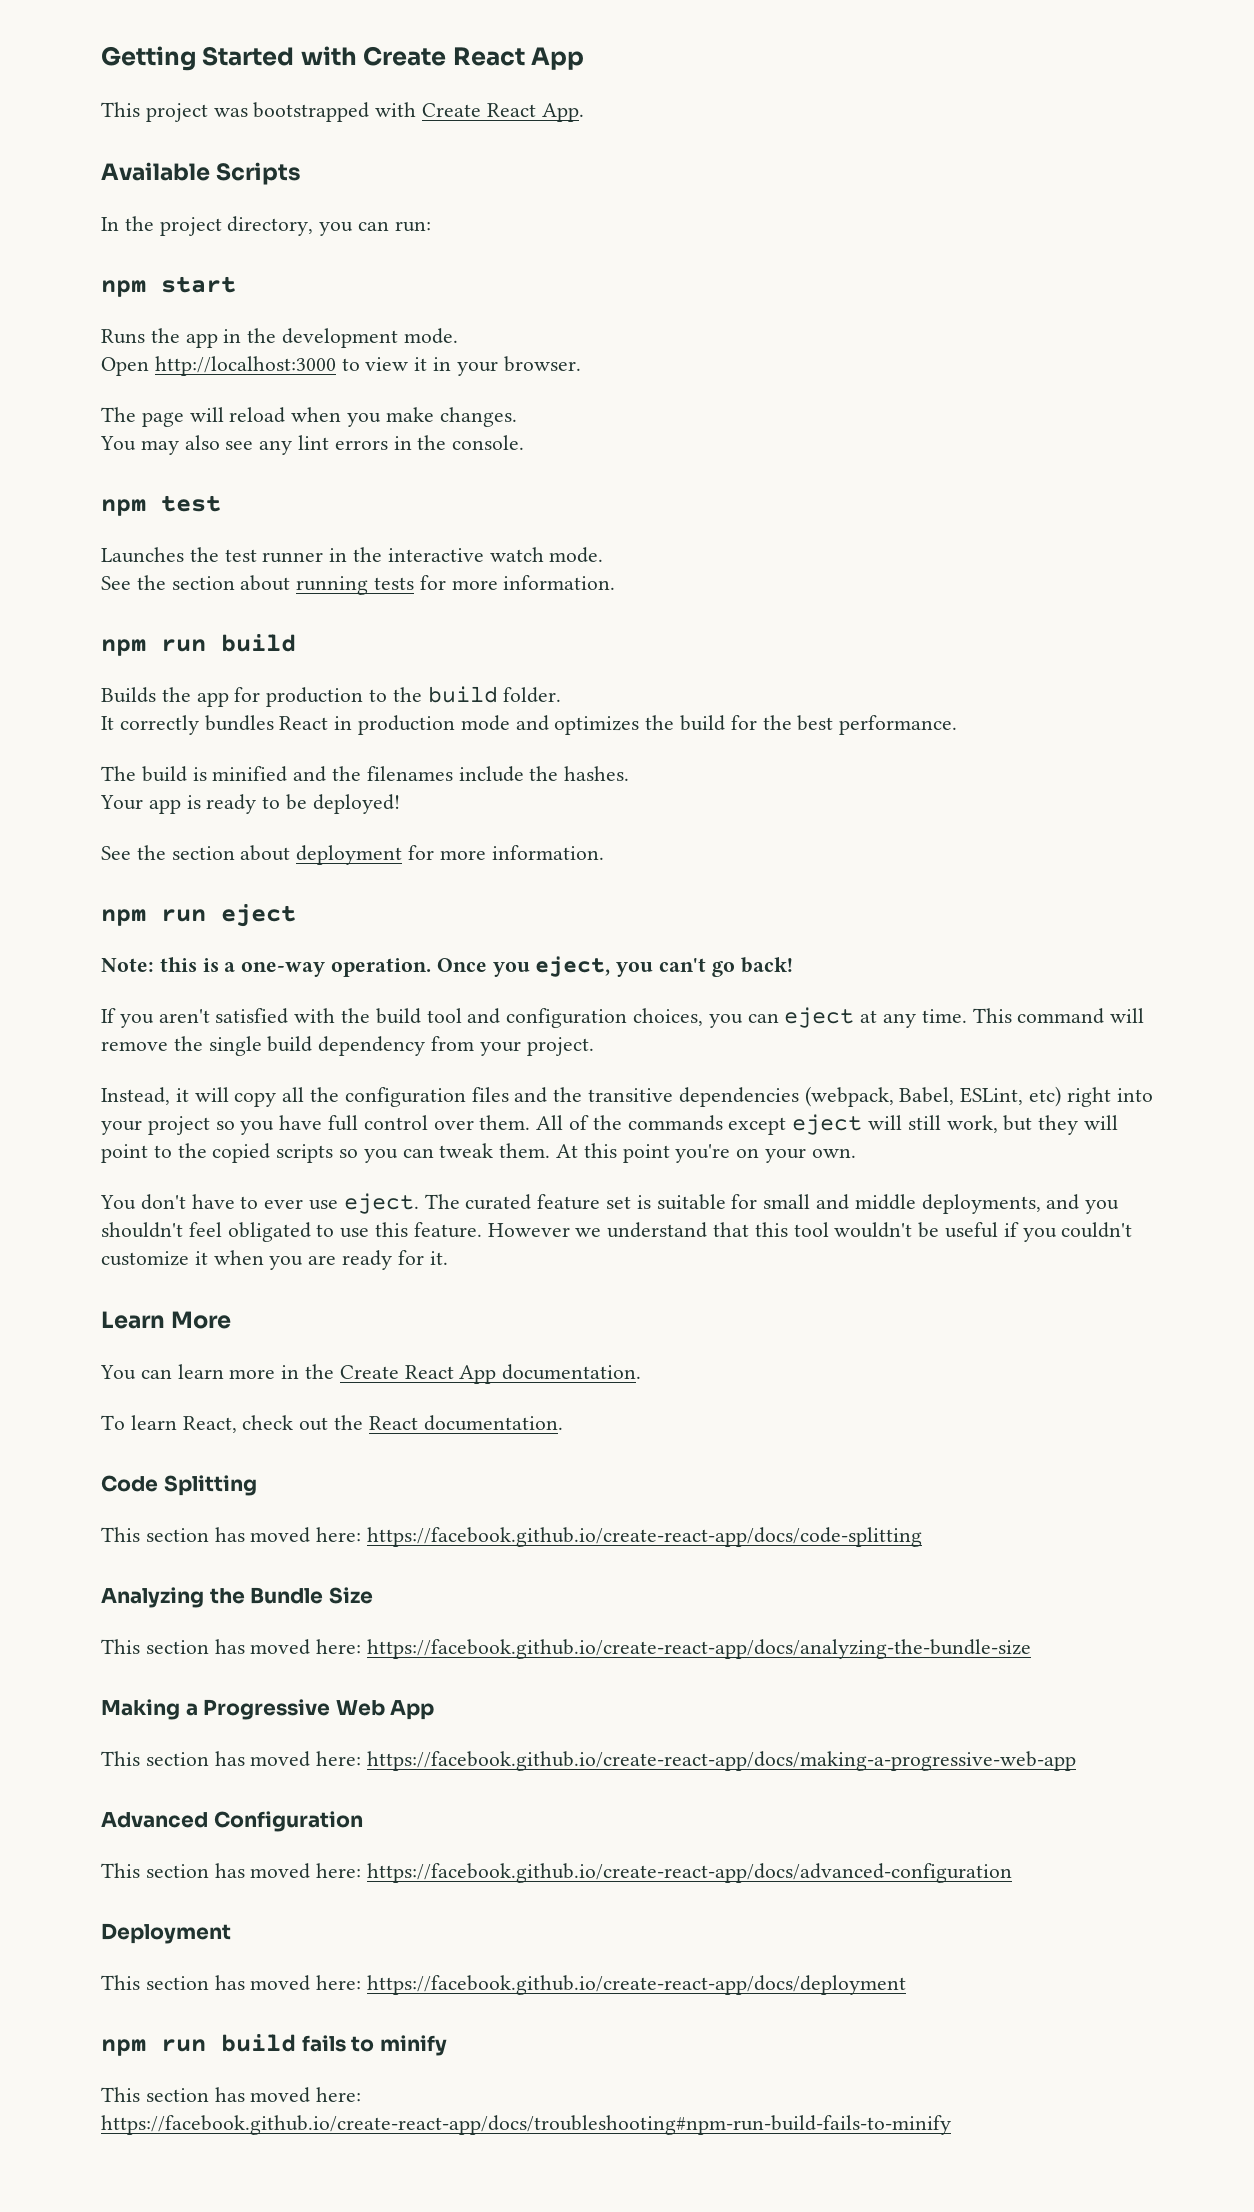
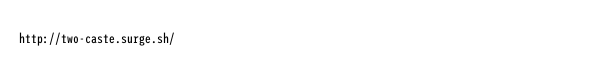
- Getting Started with Create React App
- This project was bootstrapped with Create React App.
- Available Scripts
- In the project directory, you can run:
- npm start
- Runs the app in the development mode.
- Open http://localhost:3000 to view it in your browser.
- The page will reload when you make changes.
- You may also see any lint errors in the console.
- npm test
- Launches the test runner in the interactive watch mode.
- See the section about running tests for more information.
- npm run build
- Builds the app for production to the build folder.
- It correctly bundles React in production mode and optimizes the build for the best performance.
- The build is minified and the filenames include the hashes.
- Your app is ready to be deployed!
- See the section about deployment for more information.
- npm run eject
- Note: this is a one-way operation. Once you eject, you can't go back!
- If you aren't satisfied with the build tool and configuration choices, you can eject at any time. This command will remove the single build dependency from your project.
- Instead, it will copy all the configuration files and the transitive dependencies (webpack, Babel, ESLint, etc) right into your project so you have full control over them. All of the commands except eject will still work, but they will point to the copied scripts so you can tweak them. At this point you're on your own.
- You don't have to ever use eject. The curated feature set is suitable for small and middle deployments, and you shouldn't feel obligated to use this feature. However we understand that this tool wouldn't be useful if you couldn't customize it when you are ready for it.
- Learn More
- You can learn more in the Create React App documentation.
- To learn React, check out the React documentation.
- Code Splitting
- This section has moved here: https://facebook.github.io/create-react-app/docs/code-splitting
- Analyzing the Bundle Size
- This section has moved here: https://facebook.github.io/create-react-app/docs/analyzing-the-bundle-size
- Making a Progressive Web App
- This section has moved here: https://facebook.github.io/create-react-app/docs/making-a-progressive-web-app
- Advanced Configuration
- This section has moved here: https://facebook.github.io/create-react-app/docs/advanced-configuration
- Deployment
- This section has moved here: https://facebook.github.io/create-react-app/docs/deployment
- npm run build fails to minify
- This section has moved here: https://facebook.github.io/create-react-app/docs/troubleshooting#npm-run-build-fails-to-minify
+ http://two-caste.surge.sh/

